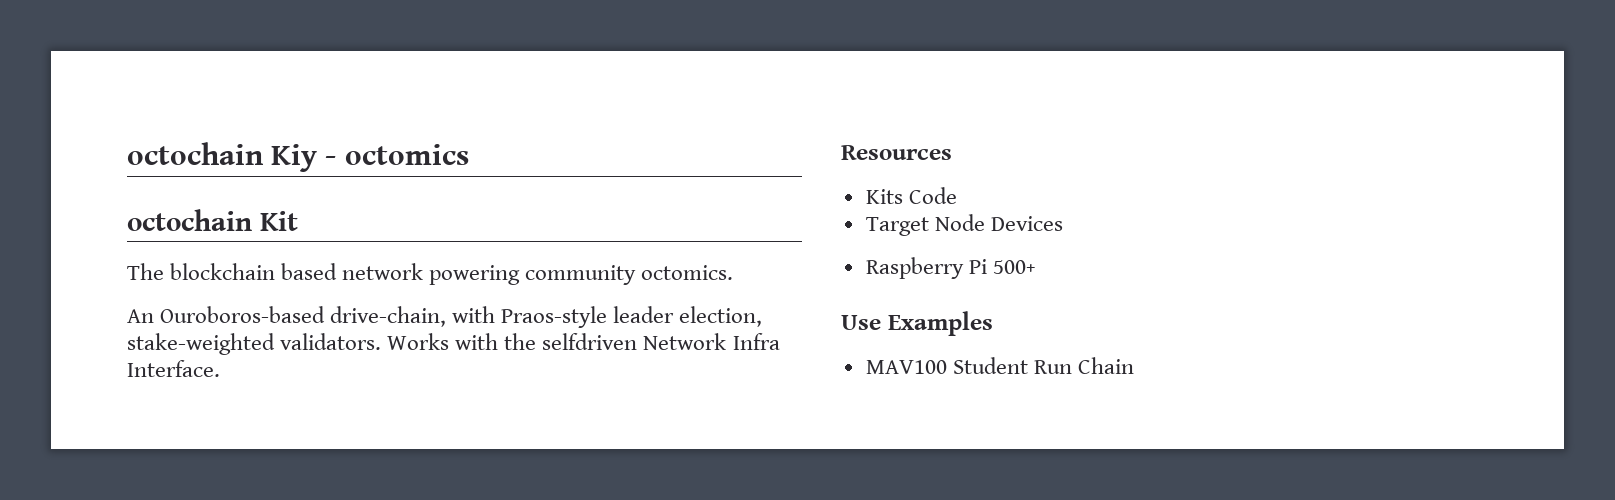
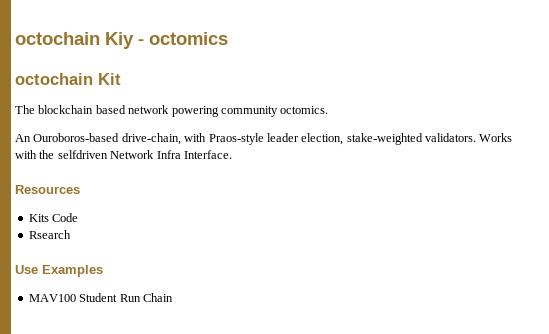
- Target Node Devices
- Raspberry Pi 500+
+ Rsearch

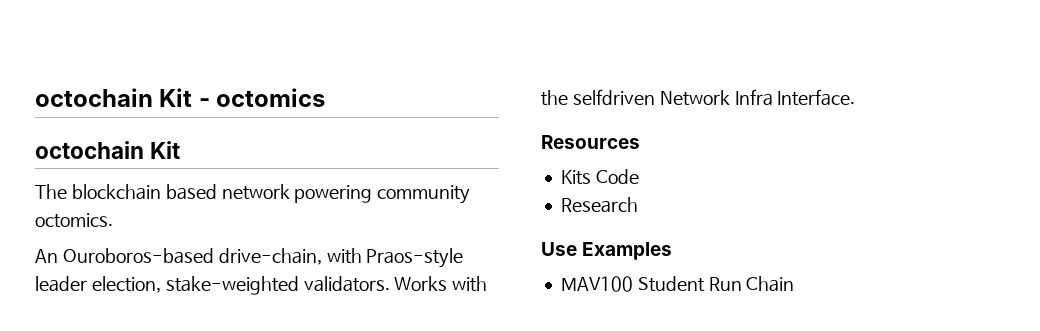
- octochain Kiy - octomics
+ octochain Kit - octomics
- Rsearch
+ Research

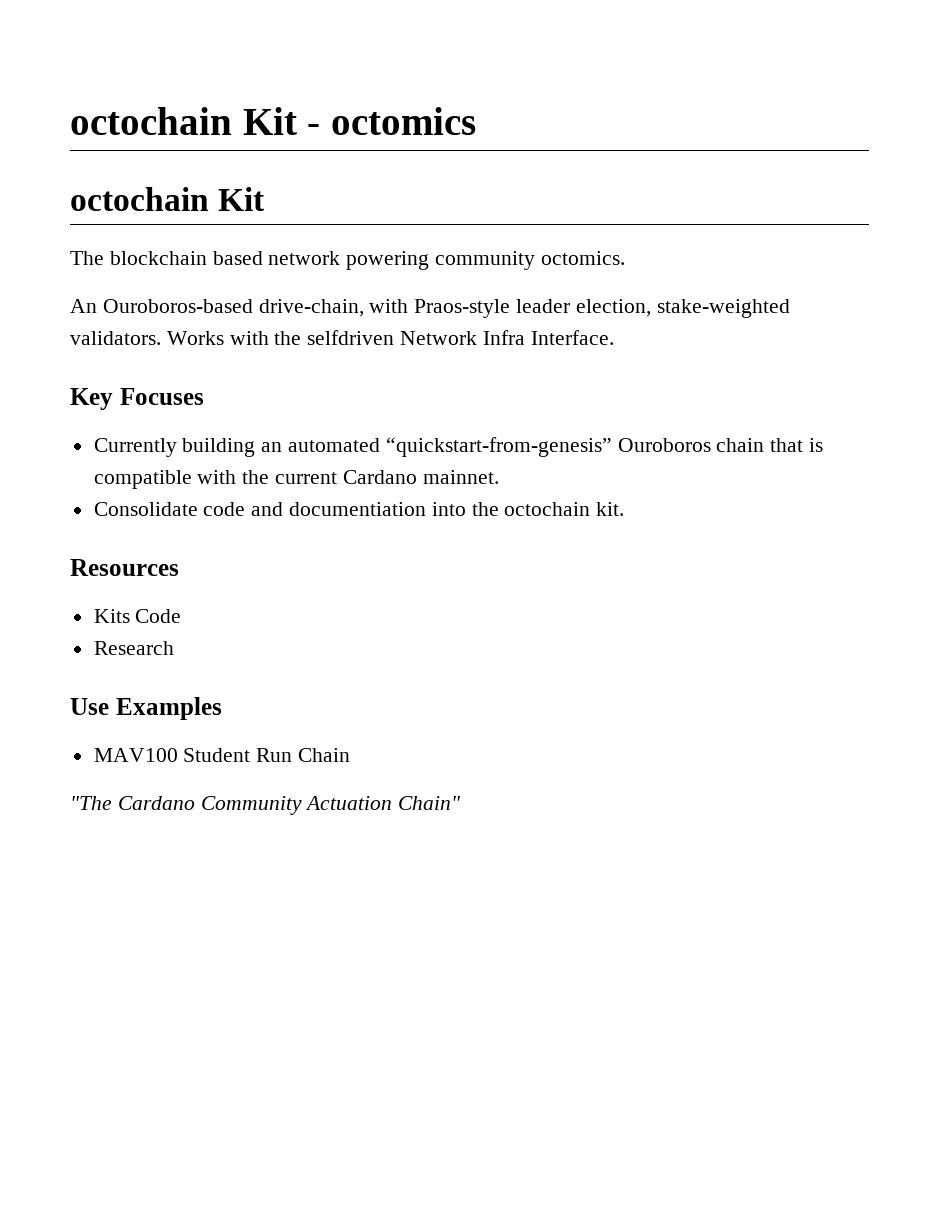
+ Key Focuses
+ Currently building an automated “quickstart-from-genesis” Ouroboros chain that is compatible with the current Cardano mainnet.
+ Consolidate code and documentiation into the octochain kit.
+ "The Cardano Community Actuation Chain"

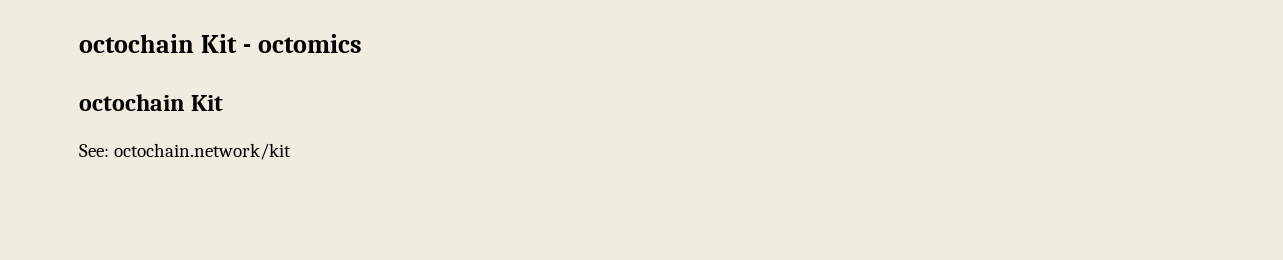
- The blockchain based network powering community octomics.
- An Ouroboros-based drive-chain, with Praos-style leader election, stake-weighted validators. Works with the selfdriven Network Infra Interface.
- Key Focuses
- Currently building an automated “quickstart-from-genesis” Ouroboros chain that is compatible with the current Cardano mainnet.
- Consolidate code and documentiation into the octochain kit.
- Resources
- Kits Code
- Research
- Use Examples
- MAV100 Student Run Chain
- "The Cardano Community Actuation Chain"
+ See: octochain.network/kit

